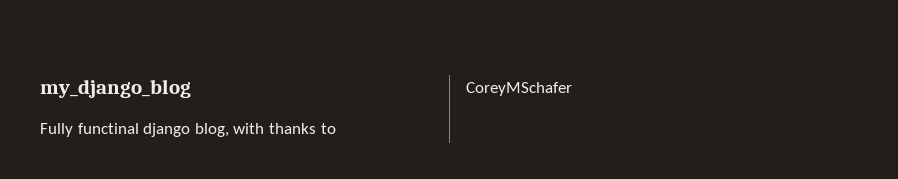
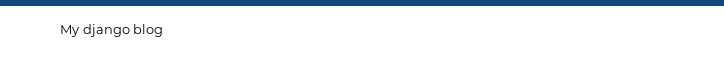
- my_django_blog
- Fully functinal django blog, with thanks to CoreyMSchafer
+ My django blog

